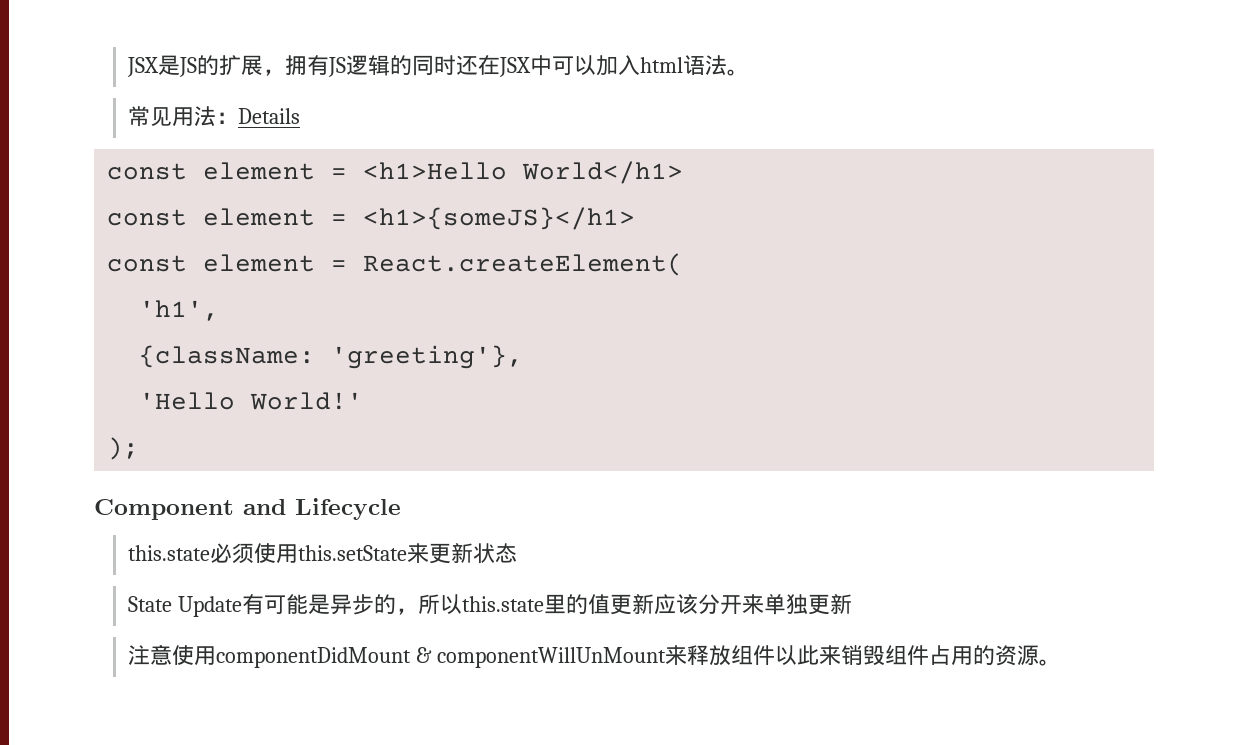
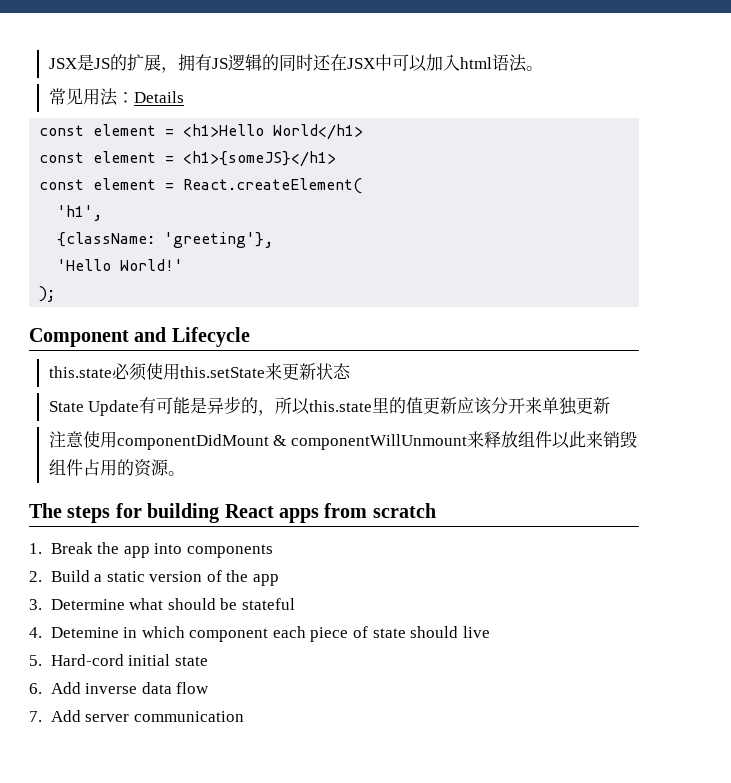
- 注意使用componentDidMount & componentWillUnMount来释放组件以此来销毁组件占用的资源。
+ 注意使用componentDidMount & componentWillUnmount来释放组件以此来销毁组件占用的资源。
+ The steps for building React apps from scratch
+ 1. Break the app into components
+ 2. Build a static version of the app
+ 3. Determine what should be stateful
+ 4. Detemine in which component each piece of state should live
+ 5. Hard-cord initial state
+ 6. Add inverse data flow
+ 7. Add server communication

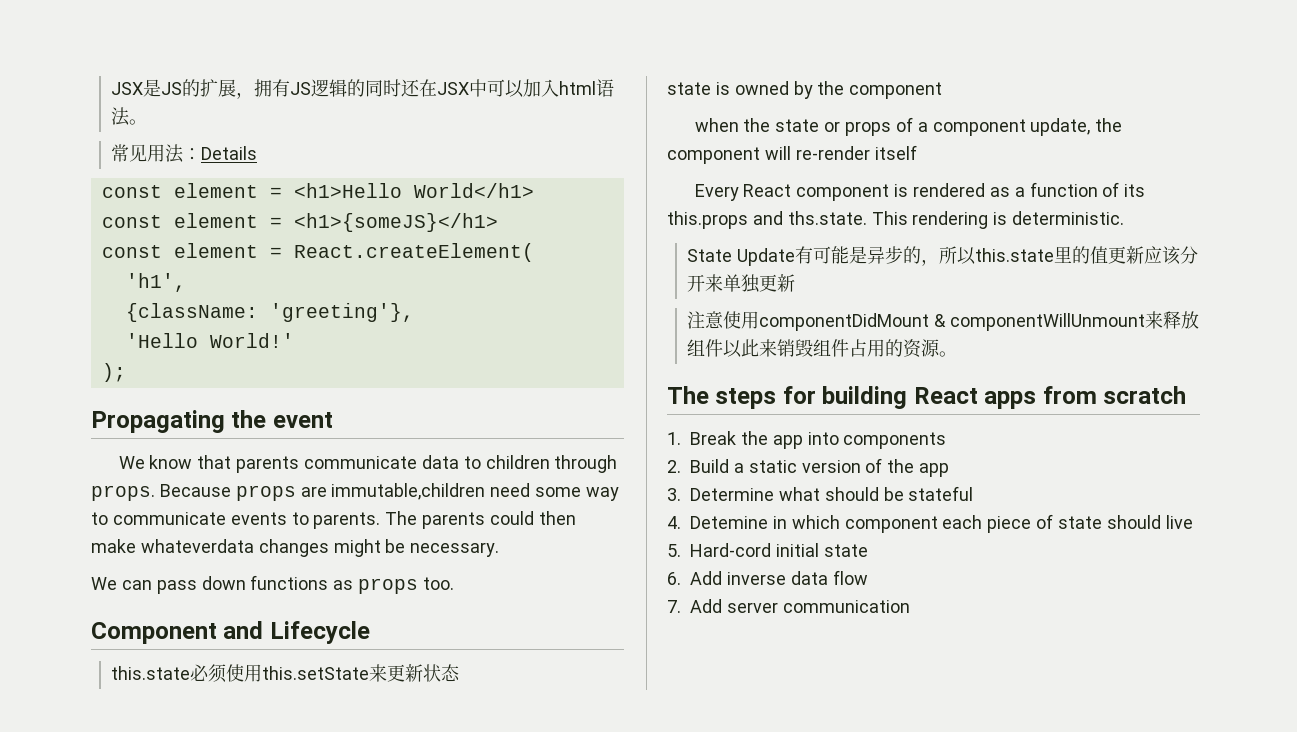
+ Propagating the event
+ We know that parents communicate data to children through props. Because props are immutable,children need some way to communicate events to parents. The parents could then make whateverdata changes might be necessary.
+ We can pass down functions as props too.
+ state is owned by the component
+ when the state or props of a component update, the component will re-render itself
+ Every React component is rendered as a function of its this.props and ths.state. This rendering is deterministic.

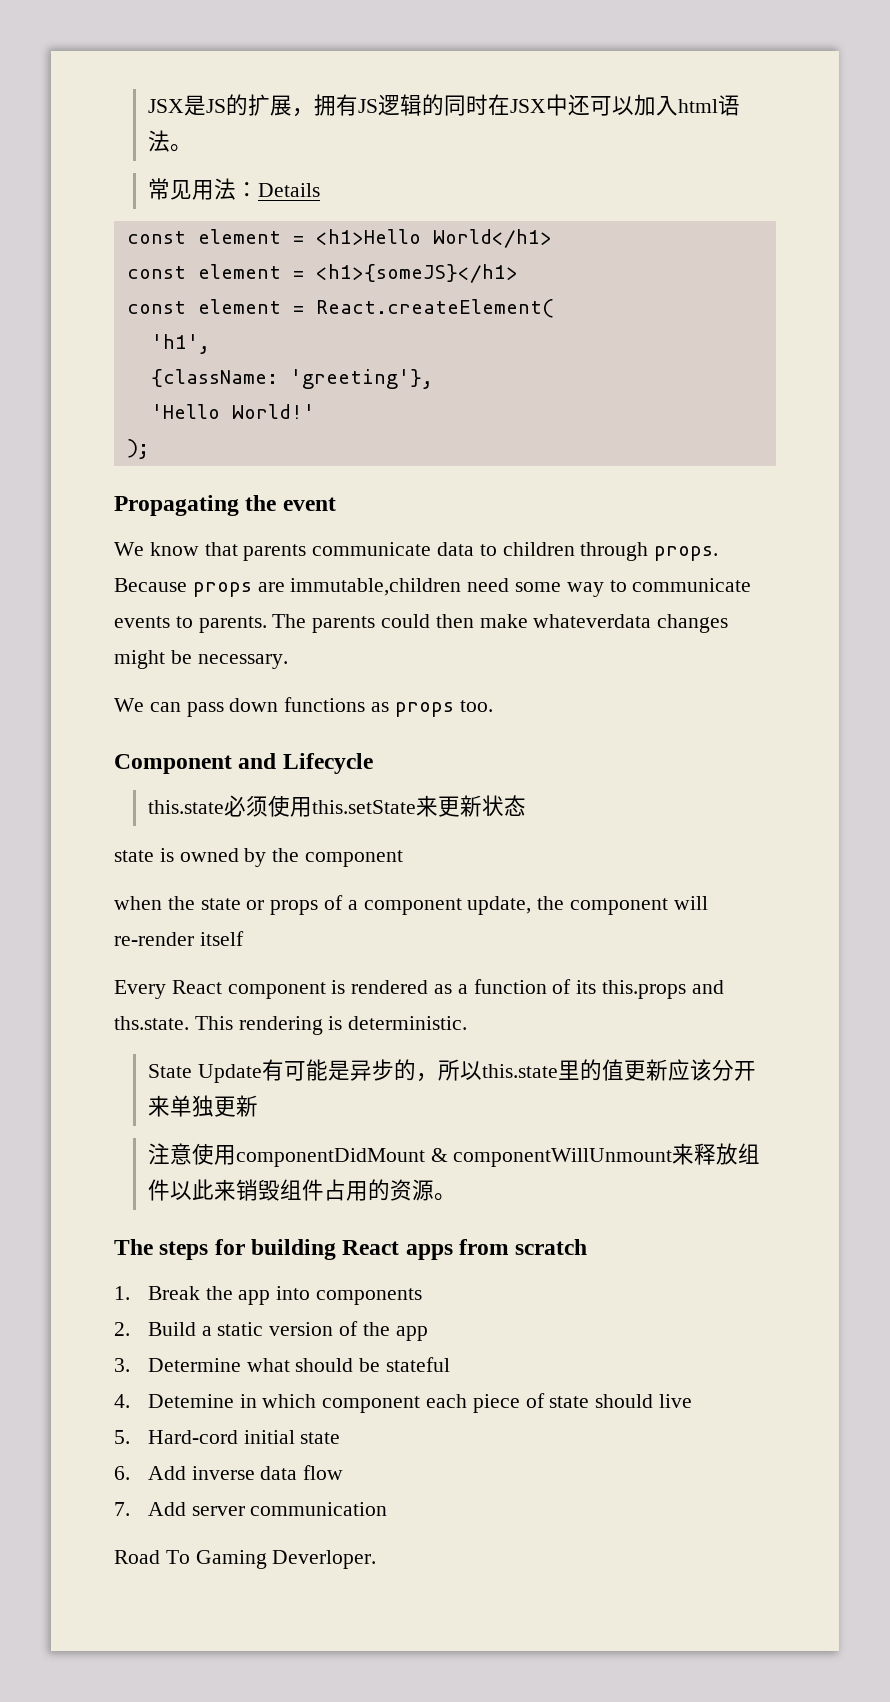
- JSX是JS的扩展，拥有JS逻辑的同时还在JSX中可以加入html语法。
+ JSX是JS的扩展，拥有JS逻辑的同时在JSX中还可以加入html语法。
+ Road To Gaming Deverloper.

